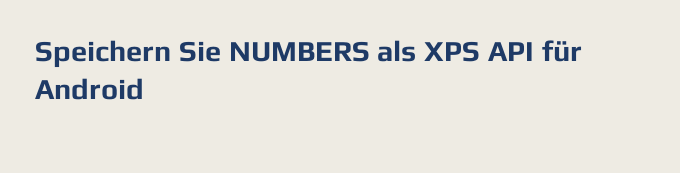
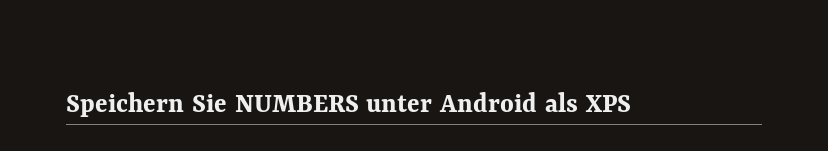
- Speichern Sie NUMBERS als XPS API für Android
+ Speichern Sie NUMBERS unter Android als XPS

